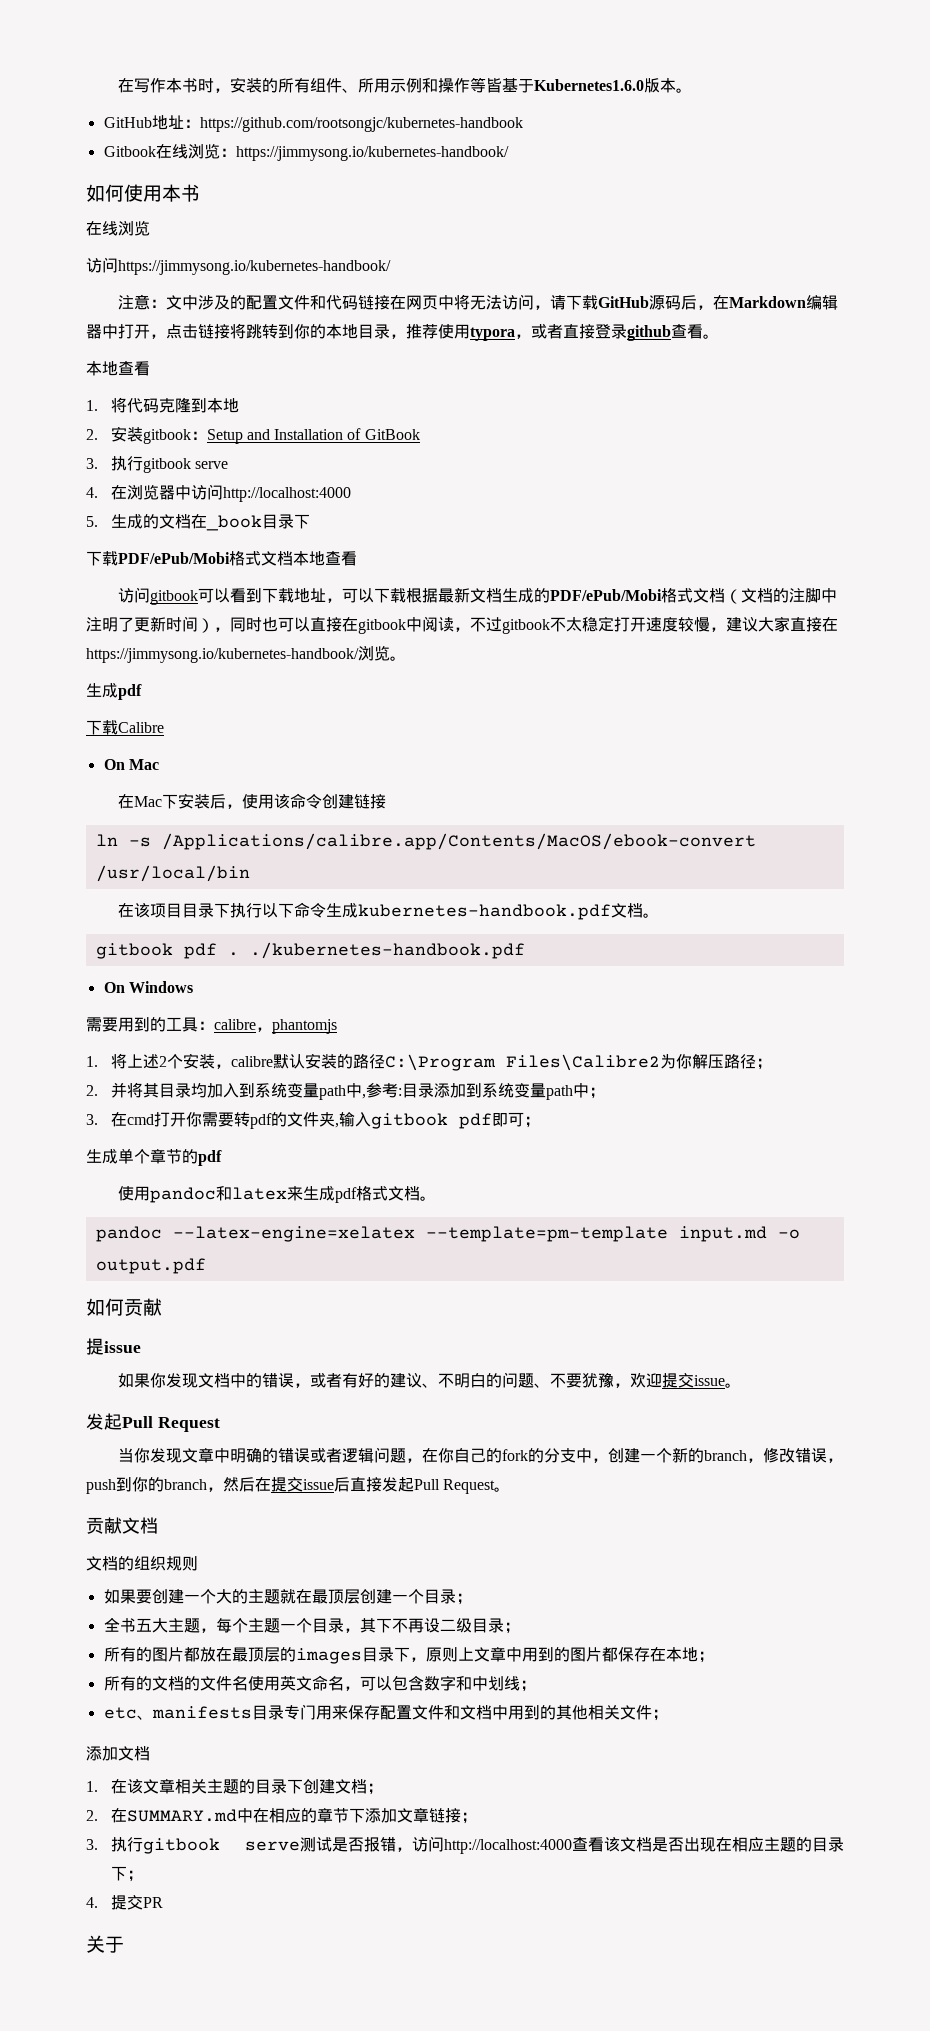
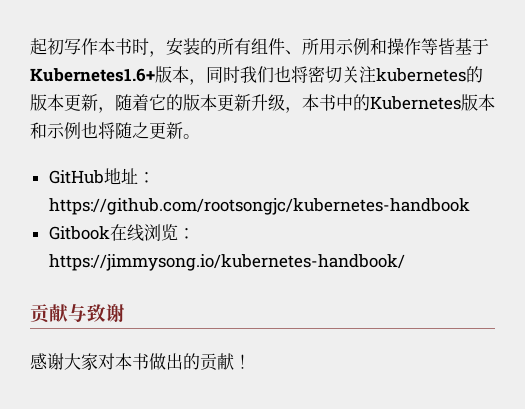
- 在写作本书时，安装的所有组件、所用示例和操作等皆基于Kubernetes1.6.0版本。
+ 起初写作本书时，安装的所有组件、所用示例和操作等皆基于Kubernetes1.6+版本，同时我们也将密切关注kubernetes的版本更新，随着它的版本更新升级，本书中的Kubernetes版本和示例也将随之更新。
- 如何使用本书
- 在线浏览
- 访问https://jimmysong.io/kubernetes-handbook/
- 注意：文中涉及的配置文件和代码链接在网页中将无法访问，请下载GitHub源码后，在Markdown编辑器中打开，点击链接将跳转到你的本地目录，推荐使用typora，或者直接登录github查看。
- 本地查看
- 1.将代码克隆到本地
- 2.安装gitbook：Setup and Installation of GitBook
- 3.执行gitbook serve
- 4.在浏览器中访问http://localhost:4000
- 5.生成的文档在_book目录下
- 下载PDF/ePub/Mobi格式文档本地查看
- 访问gitbook可以看到下载地址，可以下载根据最新文档生成的PDF/ePub/Mobi格式文档（文档的注脚中注明了更新时间），同时也可以直接在gitbook中阅读，不过gitbook不太稳定打开速度较慢，建议大家直接在https://jimmysong.io/kubernetes-handbook/浏览。
- 生成pdf
- 下载Calibre
- On Mac
- 在Mac下安装后，使用该命令创建链接
- ln -s /Applications/calibre.app/Contents/MacOS/ebook-convert /usr/local/bin
- 在该项目目录下执行以下命令生成kubernetes-handbook.pdf文档。
- gitbook pdf . ./kubernetes-handbook.pdf
- On Windows
- 需要用到的工具：calibre，phantomjs
- 1.将上述2个安装，calibre默认安装的路径C:\Program Files\Calibre2为你解压路径；
- 2.并将其目录均加入到系统变量path中,参考:目录添加到系统变量path中；
- 3.在cmd打开你需要转pdf的文件夹,输入gitbook pdf即可；
- 生成单个章节的pdf
- 使用pandoc和latex来生成pdf格式文档。
- pandoc --latex-engine=xelatex --template=pm-template input.md -o output.pdf
- 如何贡献
- 提issue
- 如果你发现文档中的错误，或者有好的建议、不明白的问题、不要犹豫，欢迎提交issue。
- 发起Pull Request
- 当你发现文章中明确的错误或者逻辑问题，在你自己的fork的分支中，创建一个新的branch，修改错误，push到你的branch，然后在提交issue后直接发起Pull Request。
- 贡献文档
- 文档的组织规则
- 如果要创建一个大的主题就在最顶层创建一个目录；
- 全书五大主题，每个主题一个目录，其下不再设二级目录；
- 所有的图片都放在最顶层的images目录下，原则上文章中用到的图片都保存在本地；
- 所有的文档的文件名使用英文命名，可以包含数字和中划线；
- etc、manifests目录专门用来保存配置文件和文档中用到的其他相关文件；
- 添加文档
- 1.在该文章相关主题的目录下创建文档；
- 2.在SUMMARY.md中在相应的章节下添加文章链接；
- 3.执行gitbook serve测试是否报错，访问http://localhost:4000查看该文档是否出现在相应主题的目录下；
- 4.提交PR
- 关于
+ 贡献与致谢
+ 感谢大家对本书做出的贡献！

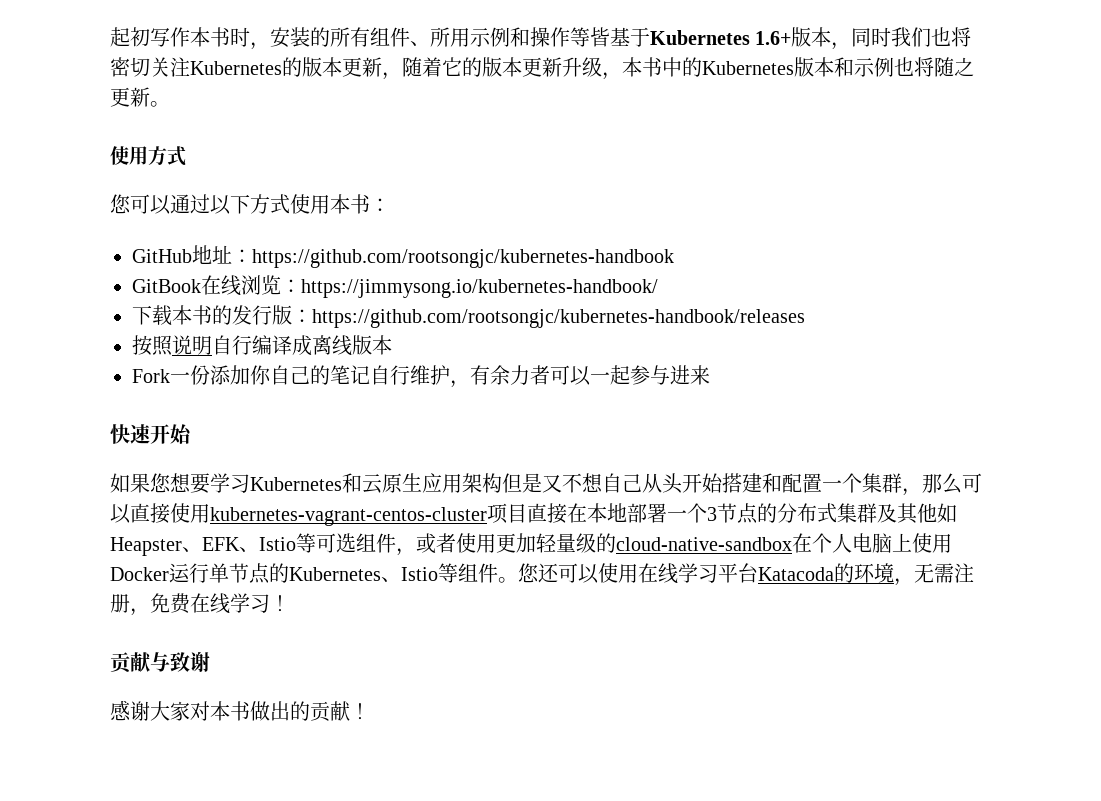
- 起初写作本书时，安装的所有组件、所用示例和操作等皆基于Kubernetes1.6+版本，同时我们也将密切关注kubernetes的版本更新，随着它的版本更新升级，本书中的Kubernetes版本和示例也将随之更新。
+ 起初写作本书时，安装的所有组件、所用示例和操作等皆基于Kubernetes 1.6+版本，同时我们也将密切关注Kubernetes的版本更新，随着它的版本更新升级，本书中的Kubernetes版本和示例也将随之更新。
+ 使用方式
+ 您可以通过以下方式使用本书：
- Gitbook在线浏览：https://jimmysong.io/kubernetes-handbook/
+ GitBook在线浏览：https://jimmysong.io/kubernetes-handbook/
+ 下载本书的发行版：https://github.com/rootsongjc/kubernetes-handbook/releases
+ 按照说明自行编译成离线版本
+ Fork一份添加你自己的笔记自行维护，有余力者可以一起参与进来
+ 快速开始
+ 如果您想要学习Kubernetes和云原生应用架构但是又不想自己从头开始搭建和配置一个集群，那么可以直接使用kubernetes-vagrant-centos-cluster项目直接在本地部署一个3节点的分布式集群及其他如Heapster、EFK、Istio等可选组件，或者使用更加轻量级的cloud-native-sandbox在个人电脑上使用Docker运行单节点的Kubernetes、Istio等组件。您还可以使用在线学习平台Katacoda的环境，无需注册，免费在线学习！

